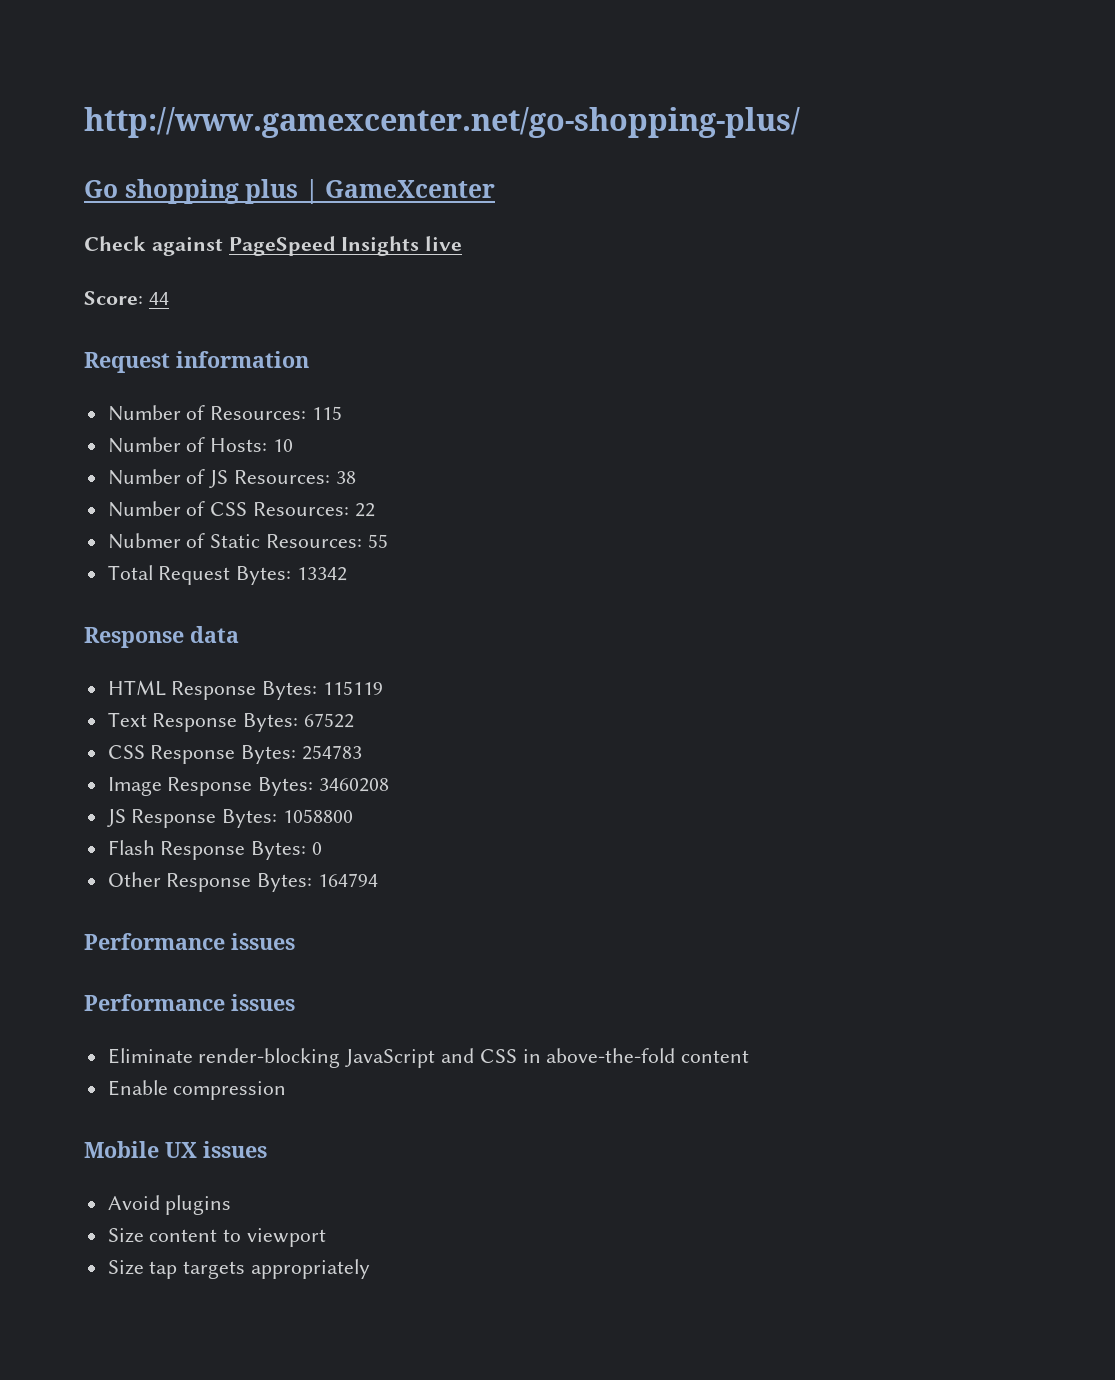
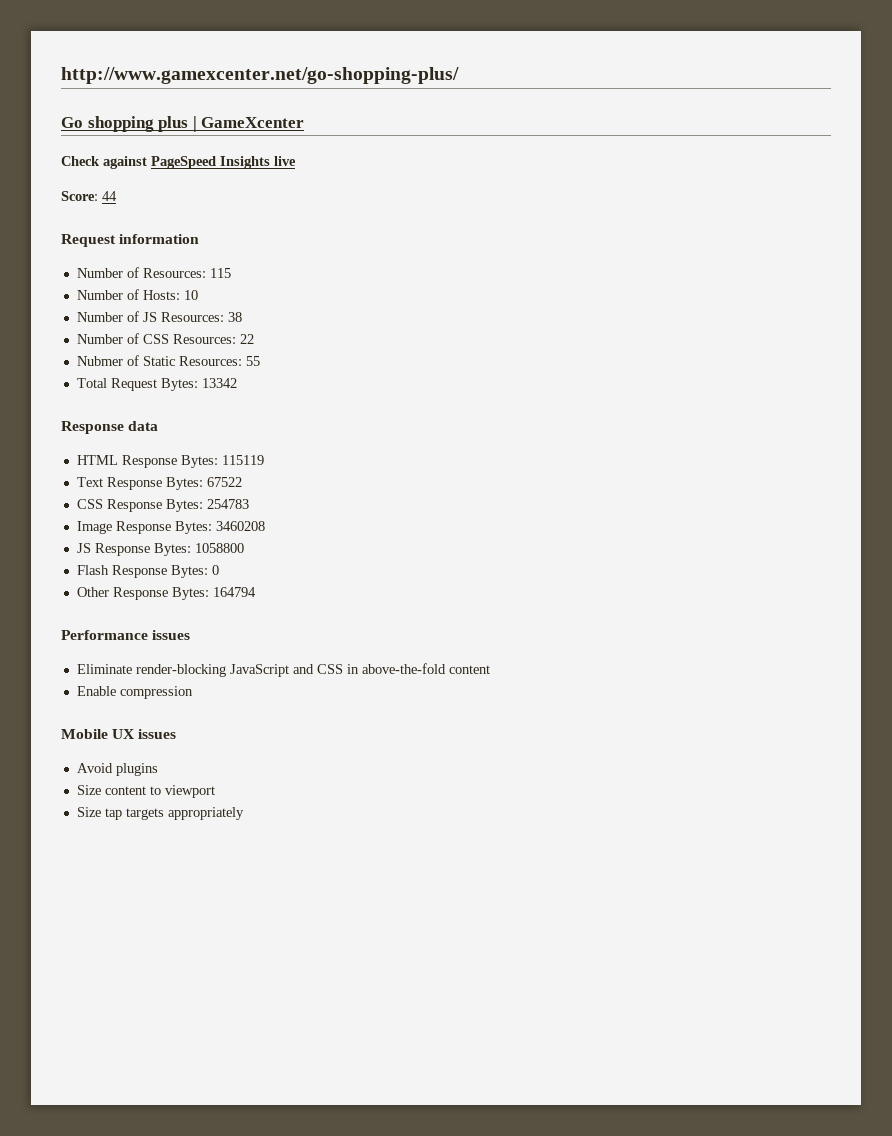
  Other Response Bytes: 164794
- Performance issues

